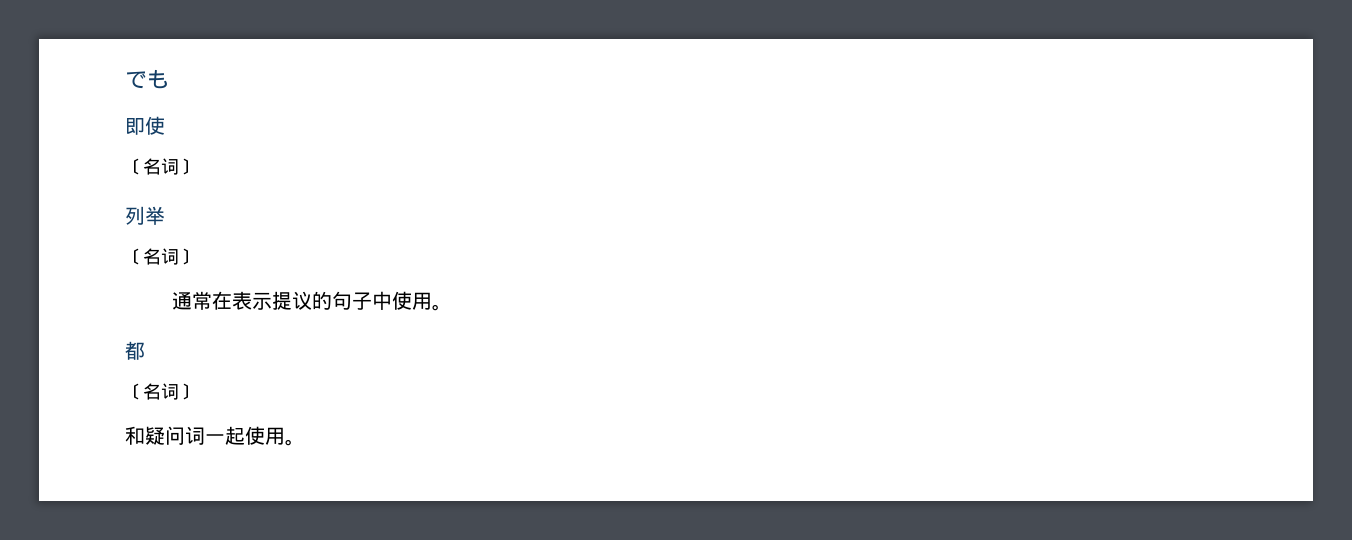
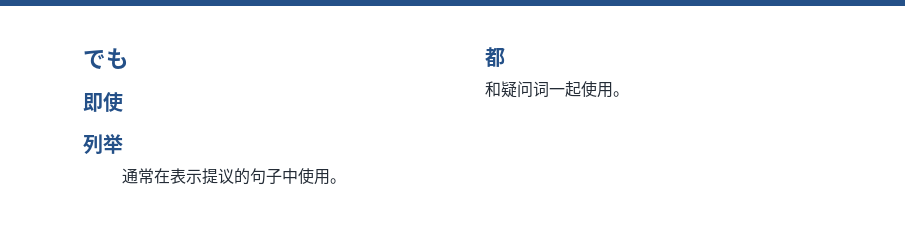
  即使
- 〔名词〕
  列举
- 〔名词〕
  都
- 〔名词〕

